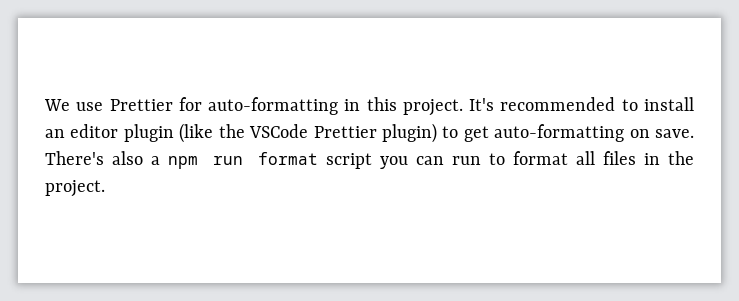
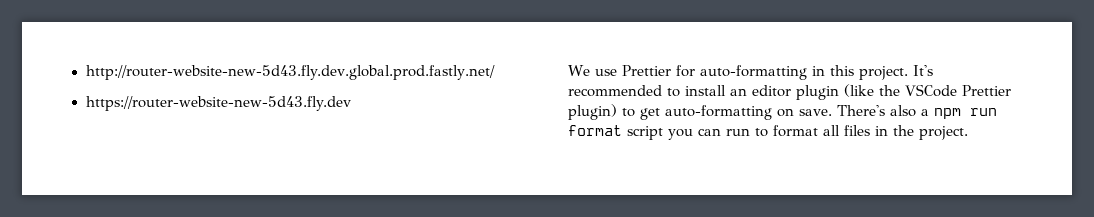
+ http://router-website-new-5d43.fly.dev.global.prod.fastly.net/
+ https://router-website-new-5d43.fly.dev

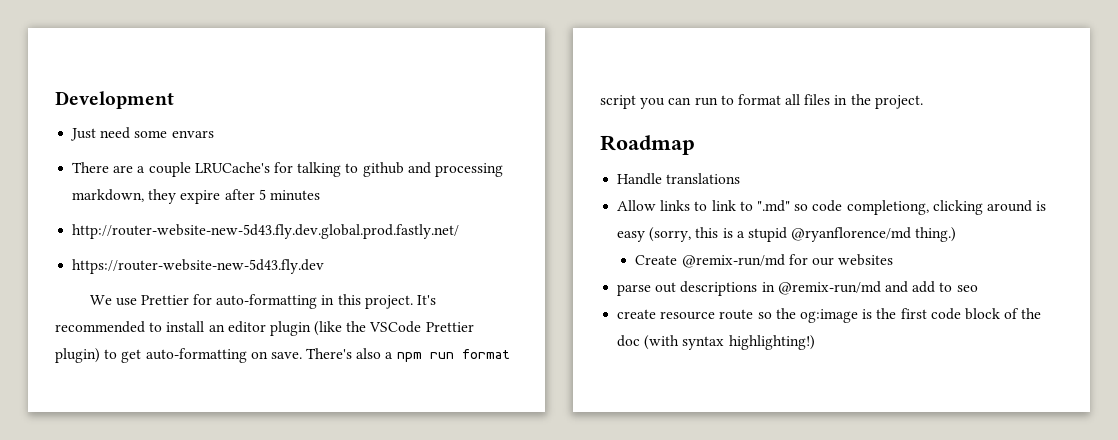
+ Development
+ Just need some envars
+ There are a couple LRUCache's for talking to github and processing markdown, they expire after 5 minutes
+ Roadmap
+ Handle translations
+ Allow links to link to ".md" so code completiong, clicking around is easy (sorry, this is a stupid @ryanflorence/md thing.)
+ Create @remix-run/md for our websites
+ parse out descriptions in @remix-run/md and add to seo
+ create resource route so the og:image is the first code block of the doc (with syntax highlighting!)

